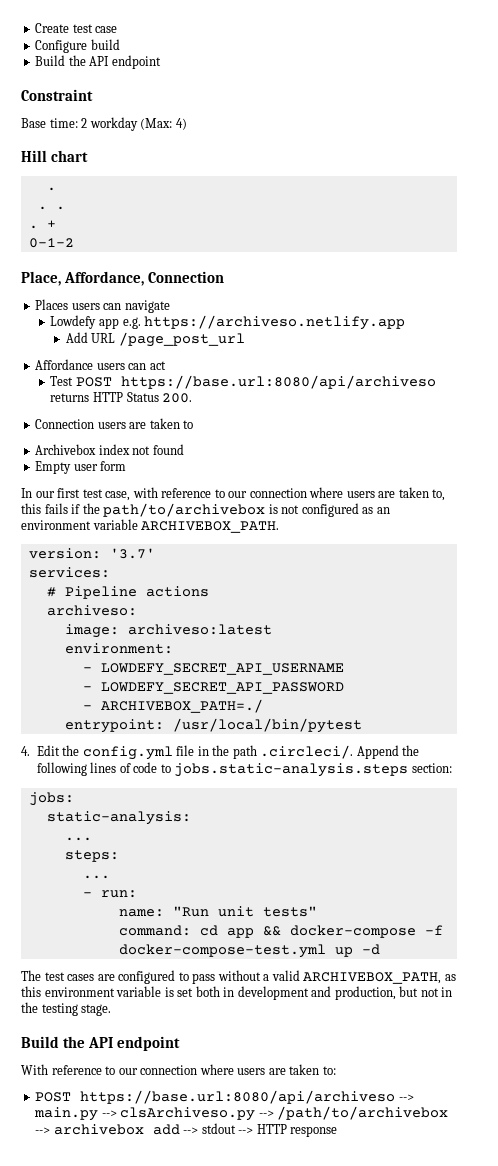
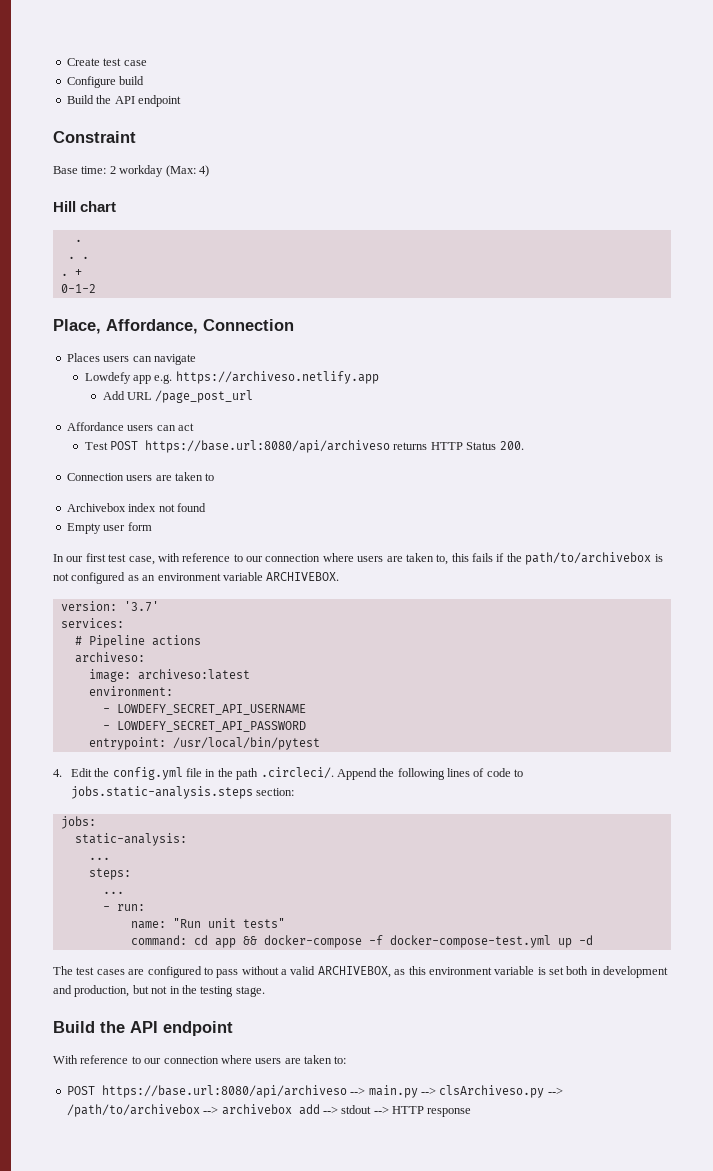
- In our first test case, with reference to our connection where users are taken to, this fails if the path/to/archivebox is not configured as an environment variable ARCHIVEBOX_PATH.
+ In our first test case, with reference to our connection where users are taken to, this fails if the path/to/archivebox is not configured as an environment variable ARCHIVEBOX.
- - ARCHIVEBOX_PATH=./
- The test cases are configured to pass without a valid ARCHIVEBOX_PATH, as this environment variable is set both in development and production, but not in the testing stage.
+ The test cases are configured to pass without a valid ARCHIVEBOX, as this environment variable is set both in development and production, but not in the testing stage.

